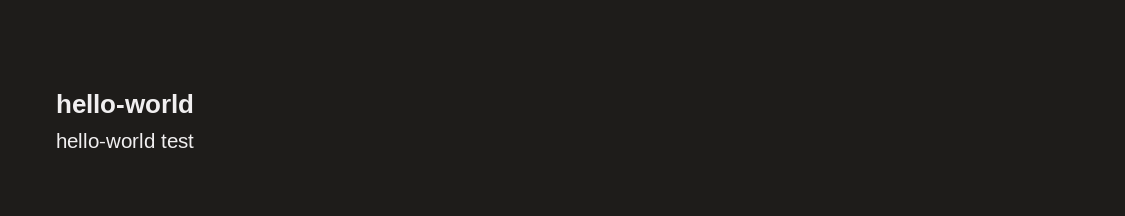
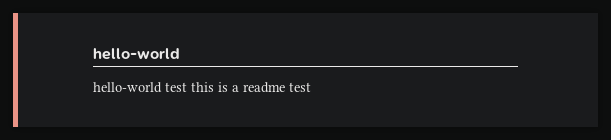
- hello-world test
+ hello-world test this is a readme test

